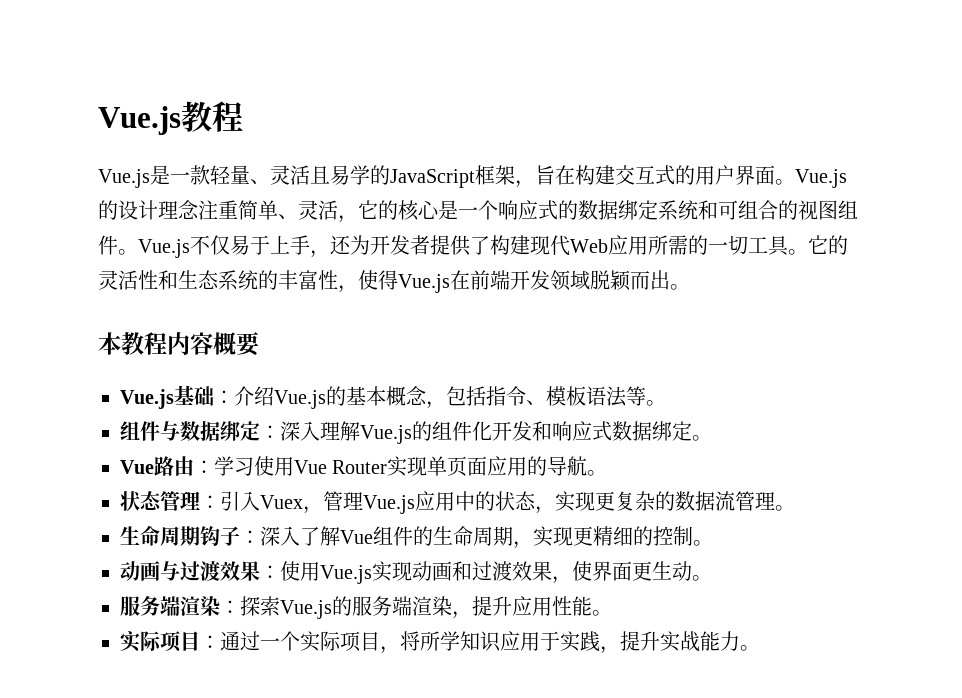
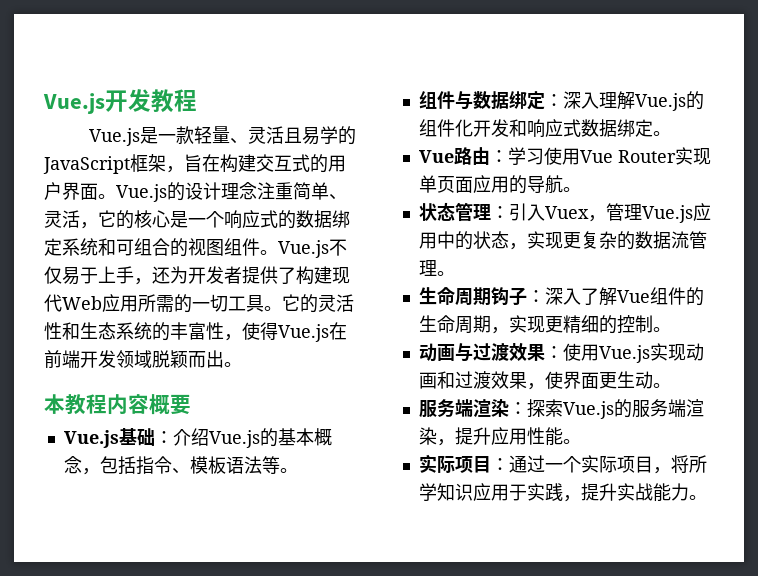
- Vue.js教程
+ Vue.js开发教程

